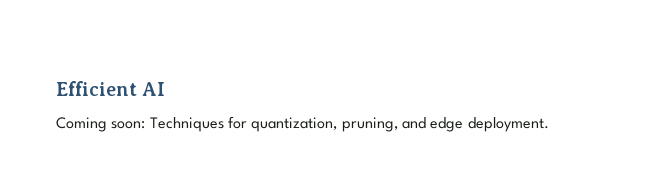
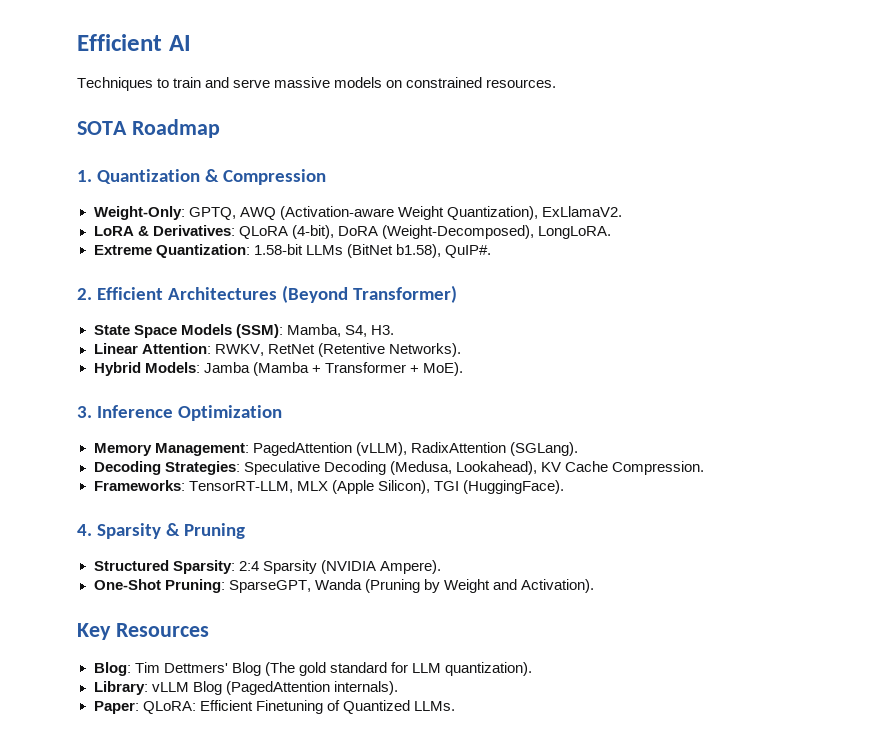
- Coming soon: Techniques for quantization, pruning, and edge deployment.
+ Techniques to train and serve massive models on constrained resources.
+ SOTA Roadmap
+ 1. Quantization & Compression
+ Weight-Only: GPTQ, AWQ (Activation-aware Weight Quantization), ExLlamaV2.
+ LoRA & Derivatives: QLoRA (4-bit), DoRA (Weight-Decomposed), LongLoRA.
+ Extreme Quantization: 1.58-bit LLMs (BitNet b1.58), QuIP#.
+ 2. Efficient Architectures (Beyond Transformer)
+ State Space Models (SSM): Mamba, S4, H3.
+ Linear Attention: RWKV, RetNet (Retentive Networks).
+ Hybrid Models: Jamba (Mamba + Transformer + MoE).
+ 3. Inference Optimization
+ Memory Management: PagedAttention (vLLM), RadixAttention (SGLang).
+ Decoding Strategies: Speculative Decoding (Medusa, Lookahead), KV Cache Compression.
+ Frameworks: TensorRT-LLM, MLX (Apple Silicon), TGI (HuggingFace).
+ 4. Sparsity & Pruning
+ Structured Sparsity: 2:4 Sparsity (NVIDIA Ampere).
+ One-Shot Pruning: SparseGPT, Wanda (Pruning by Weight and Activation).
+ Key Resources
+ Blog: Tim Dettmers' Blog (The gold standard for LLM quantization).
+ Library: vLLM Blog (PagedAttention internals).
+ Paper: QLoRA: Efficient Finetuning of Quantized LLMs.

